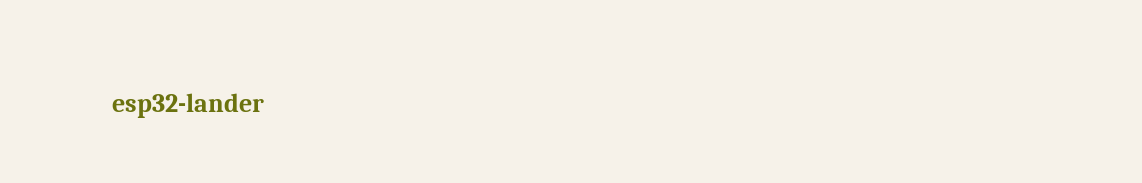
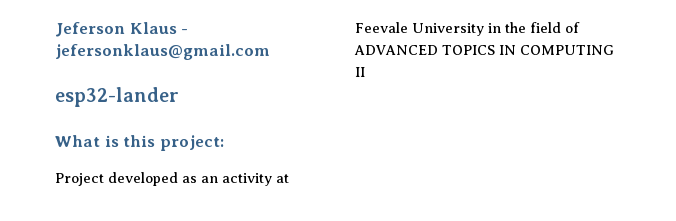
+ Jeferson Klaus - jefersonklaus@gmail.com
  esp32-lander
+ What is this project:
+ Project developed as an activity at Feevale University in the field of ADVANCED TOPICS IN COMPUTING II

